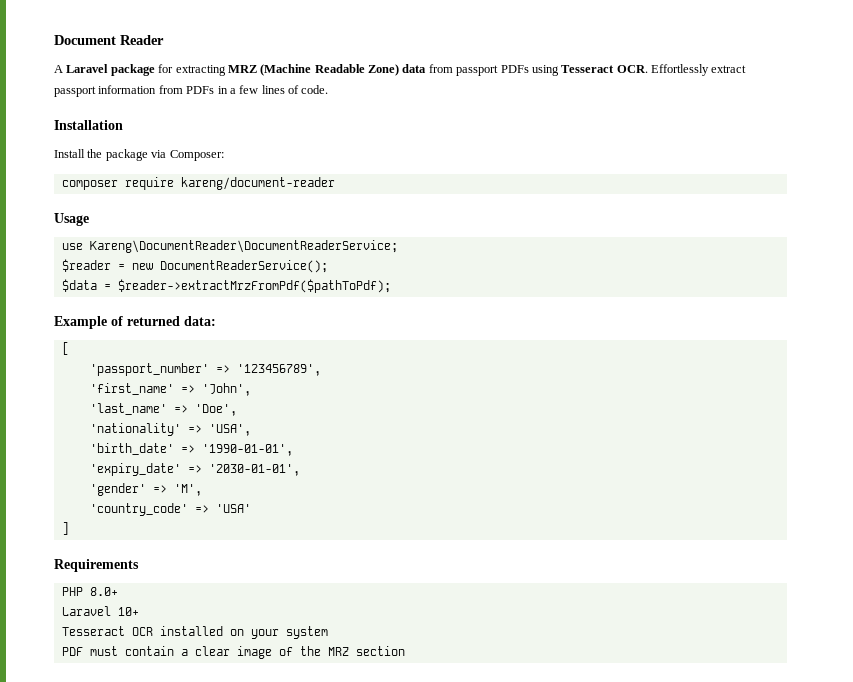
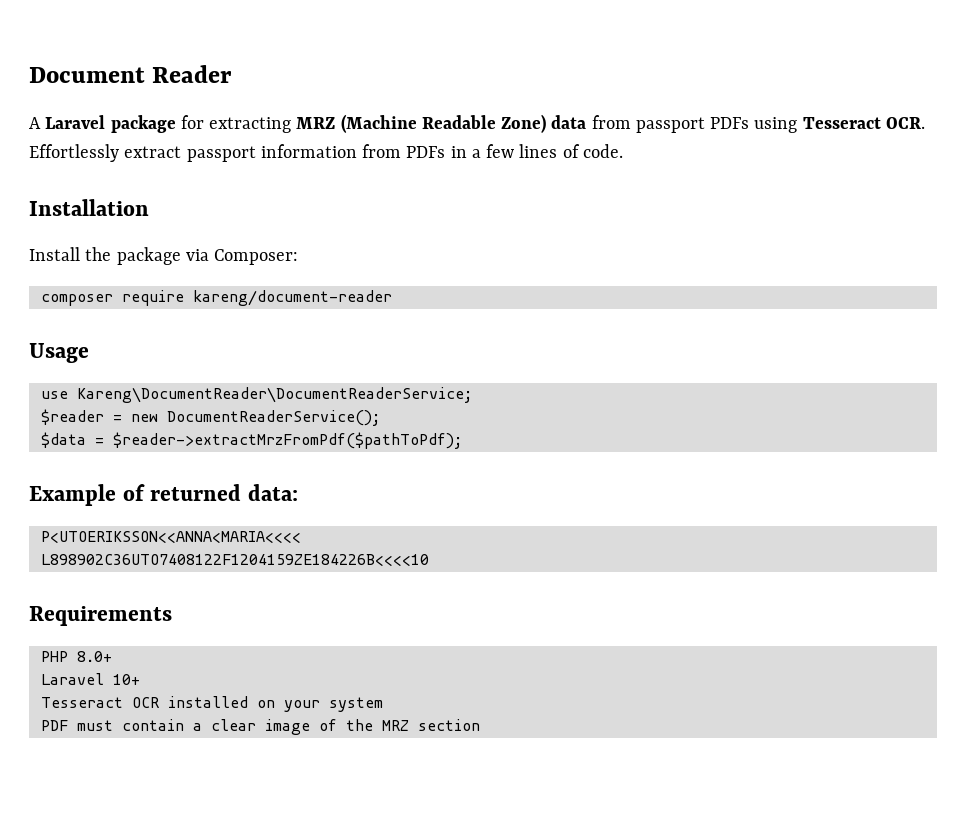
- [
- 'passport_number' => '123456789',
- 'first_name' => 'John',
- 'last_name' => 'Doe',
- 'nationality' => 'USA',
- 'birth_date' => '1990-01-01',
- 'expiry_date' => '2030-01-01',
- 'gender' => 'M',
- 'country_code' => 'USA'
- ]
+ P<UTOERIKSSON<<ANNA<MARIA<<<<
+ L898902C36UTO7408122F1204159ZE184226B<<<<10

